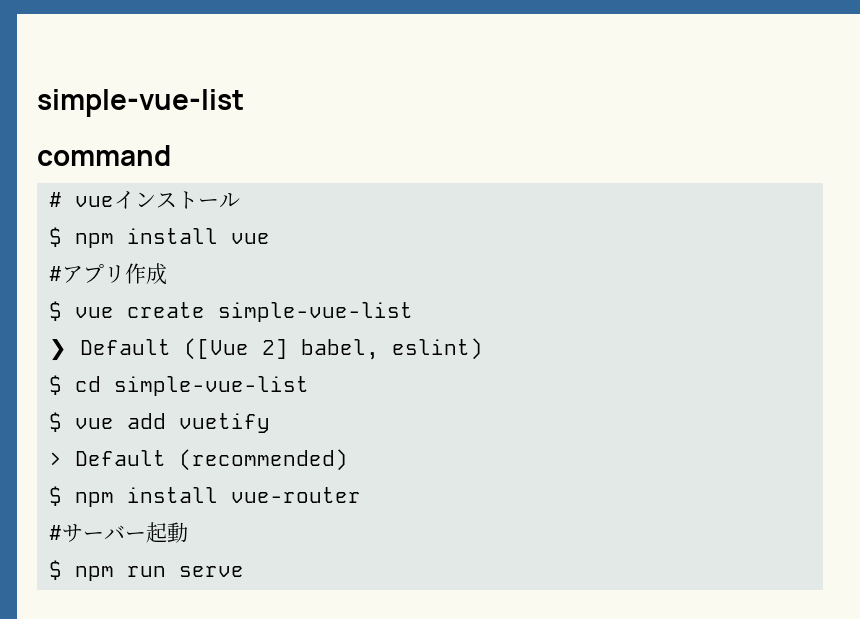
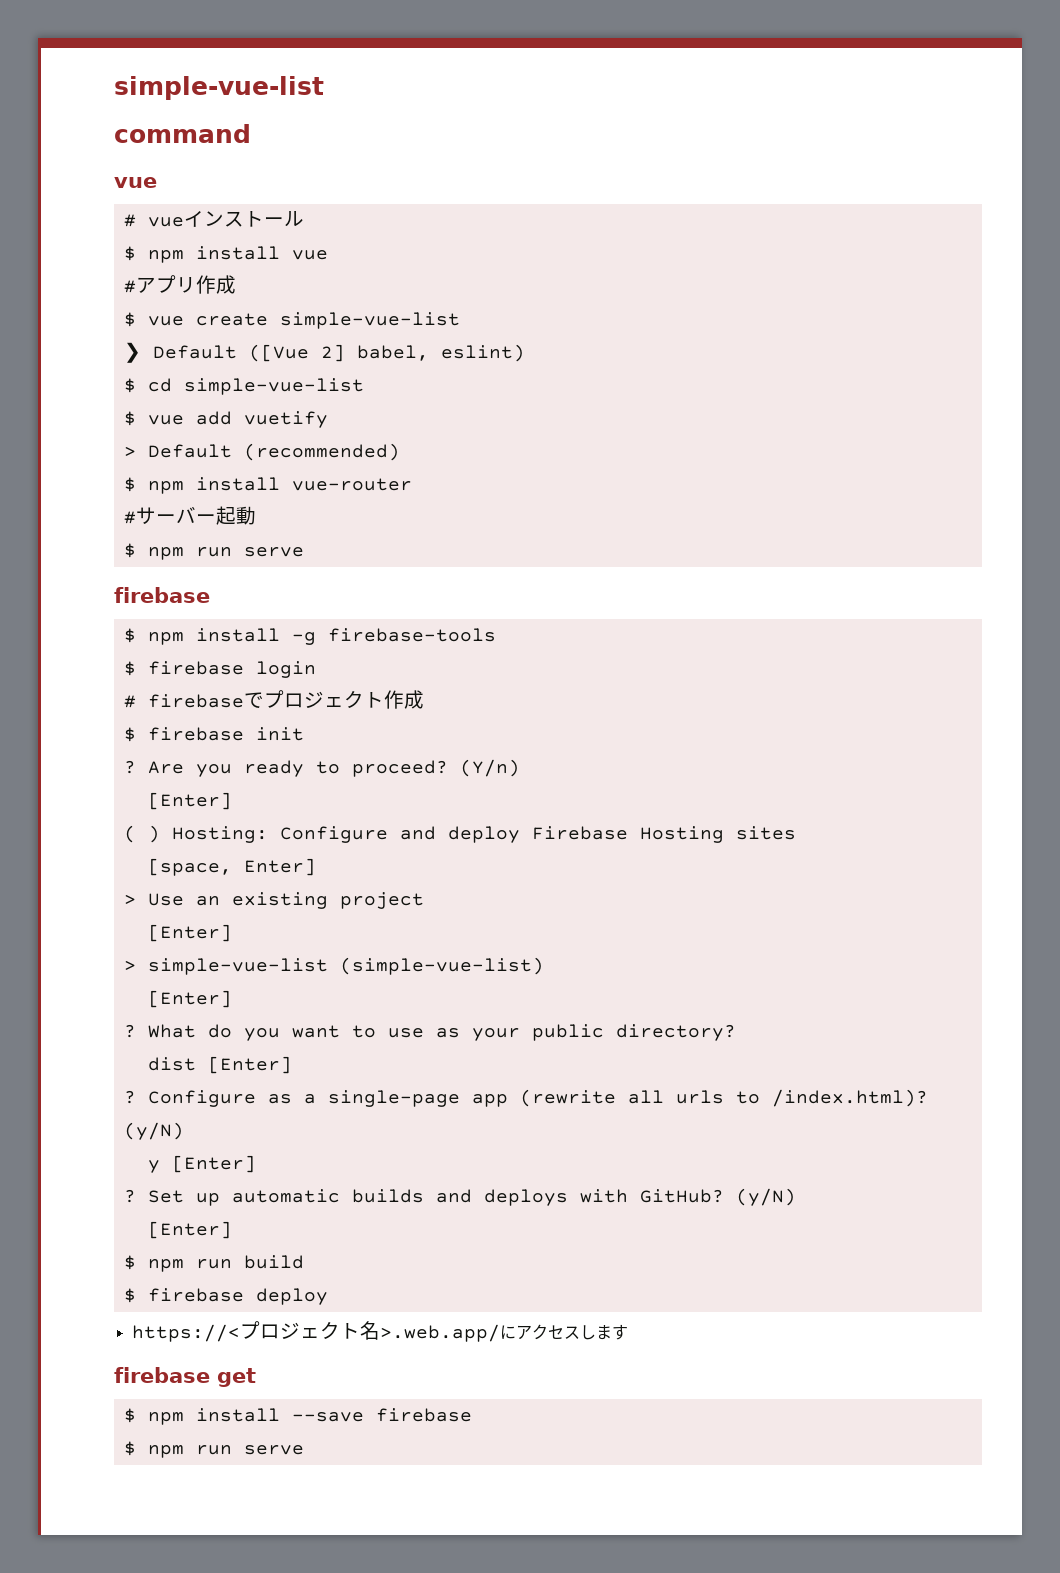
  command
+ vue
  #サーバー起動
+ $ npm run serve
+ firebase
+ $ npm install -g firebase-tools
+ $ firebase login
+ # firebaseでプロジェクト作成
+ $ firebase init
+ ? Are you ready to proceed? (Y/n)
+ [Enter]
+ ( ) Hosting: Configure and deploy Firebase Hosting sites
+ [space, Enter]
+ > Use an existing project
+ [Enter]
+ > simple-vue-list (simple-vue-list)
+ [Enter]
+ ? What do you want to use as your public directory?
+ dist [Enter]
+ ? Configure as a single-page app (rewrite all urls to /index.html)? (y/N)
+ y [Enter]
+ ? Set up automatic builds and deploys with GitHub? (y/N)
+ [Enter]
+ $ npm run build
+ $ firebase deploy
+ https://<プロジェクト名>.web.app/にアクセスします
+ firebase get
+ $ npm install --save firebase

